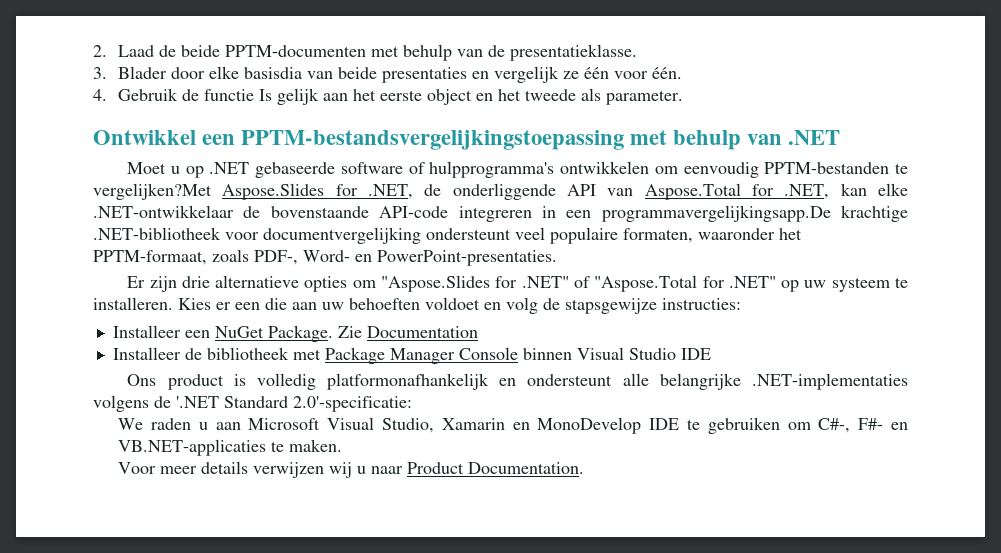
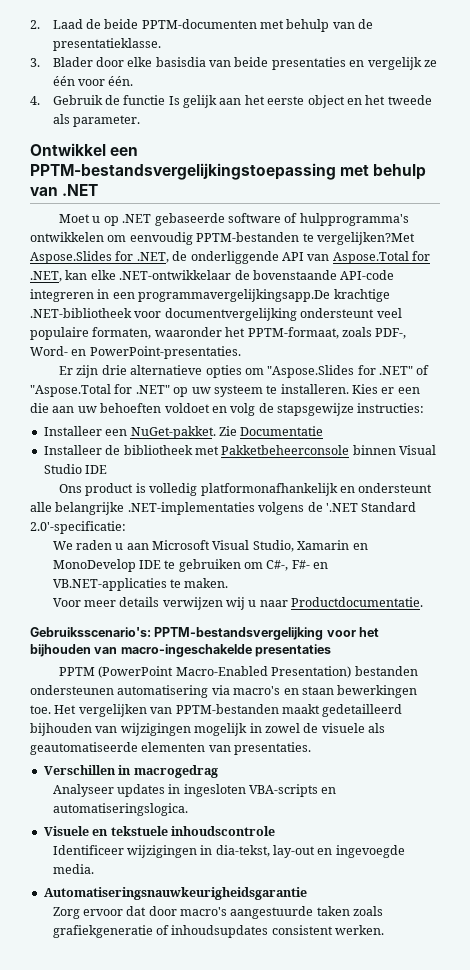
- Installeer een NuGet Package. Zie Documentation
+ Installeer een NuGet-pakket. Zie Documentatie
- Installeer de bibliotheek met Package Manager Console binnen Visual Studio IDE
+ Installeer de bibliotheek met Pakketbeheerconsole binnen Visual Studio IDE
- Voor meer details verwijzen wij u naar Product Documentation.
+ Voor meer details verwijzen wij u naar Productdocumentatie.
+ Gebruiksscenario's: PPTM-bestandsvergelijking voor het bijhouden van macro-ingeschakelde presentaties
+ PPTM (PowerPoint Macro-Enabled Presentation) bestanden ondersteunen automatisering via macro's en staan bewerkingen toe. Het vergelijken van PPTM-bestanden maakt gedetailleerd bijhouden van wijzigingen mogelijk in zowel de visuele als geautomatiseerde elementen van presentaties.
+ Verschillen in macrogedrag
+ Analyseer updates in ingesloten VBA-scripts en automatiseringslogica.
+ Visuele en tekstuele inhoudscontrole
+ Identificeer wijzigingen in dia-tekst, lay-out en ingevoegde media.
+ Automatiseringsnauwkeurigheidsgarantie
+ Zorg ervoor dat door macro's aangestuurde taken zoals grafiekgeneratie of inhoudsupdates consistent werken.

